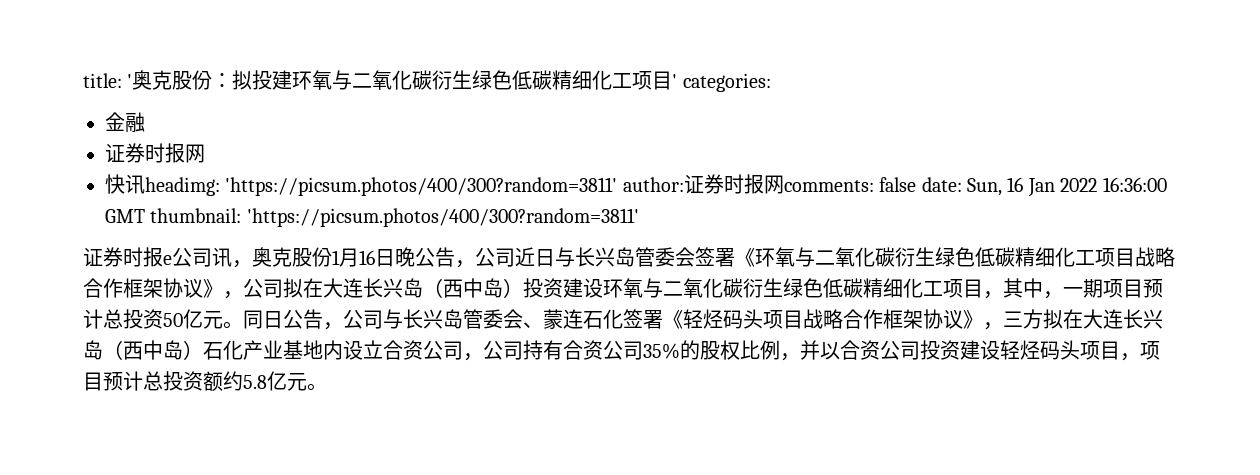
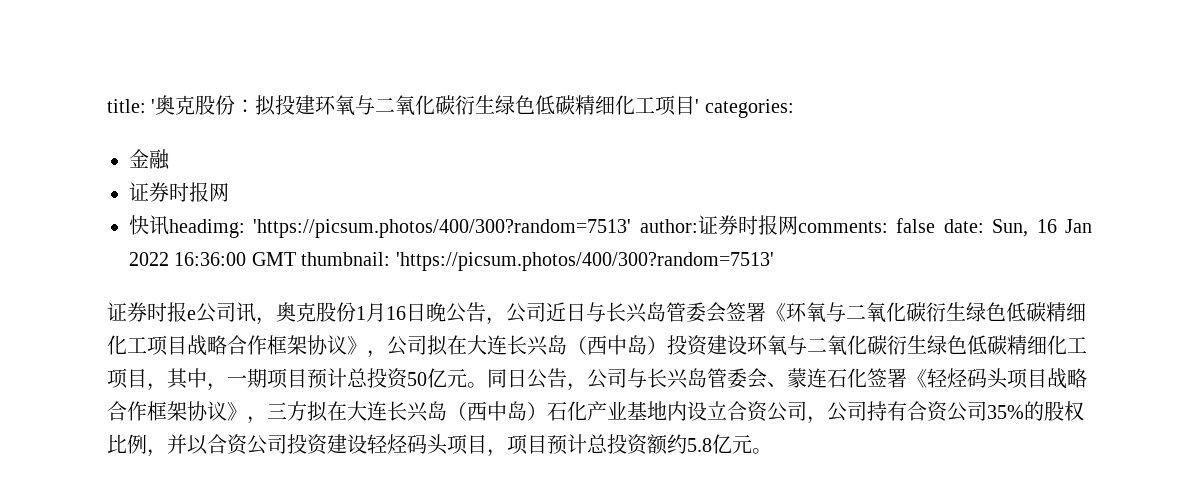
- 快讯headimg: 'https://picsum.photos/400/300?random=3811' author:证券时报网comments: false date: Sun, 16 Jan 2022 16:36:00 GMT thumbnail: 'https://picsum.photos/400/300?random=3811'
+ 快讯headimg: 'https://picsum.photos/400/300?random=7513' author:证券时报网comments: false date: Sun, 16 Jan 2022 16:36:00 GMT thumbnail: 'https://picsum.photos/400/300?random=7513'

